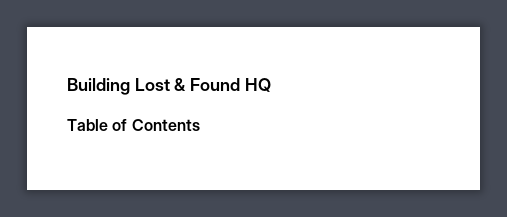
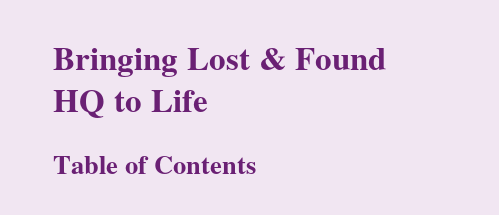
- Building Lost & Found HQ
+ Bringing Lost & Found HQ to Life

